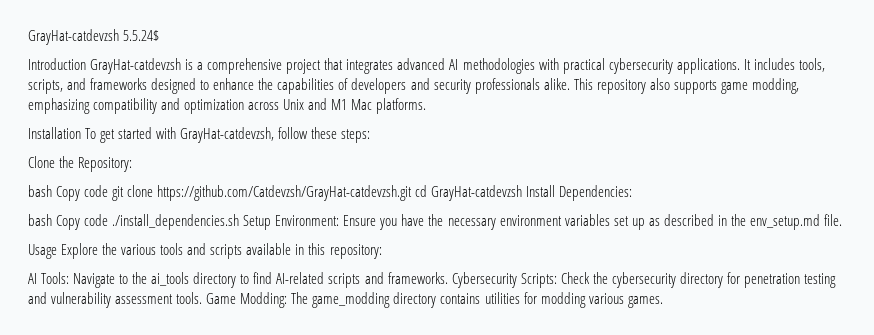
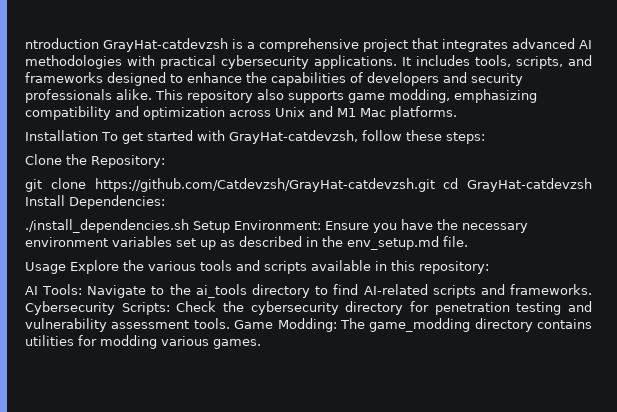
- GrayHat-catdevzsh 5.5.24$
- Introduction GrayHat-catdevzsh is a comprehensive project that integrates advanced AI methodologies with practical cybersecurity applications.
+ ntroduction GrayHat-catdevzsh is a comprehensive project that integrates advanced AI methodologies with practical cybersecurity applications.
- bash Copy code git clone https://github.com/Catdevzsh/GrayHat-catdevzsh.git cd GrayHat-catdevzsh Install Dependencies:
+ git clone https://github.com/Catdevzsh/GrayHat-catdevzsh.git cd GrayHat-catdevzsh Install Dependencies:
- bash Copy code ./install_dependencies.sh Setup Environment: Ensure you have the necessary environment variables set up as described in the env_setup.md file.
+ ./install_dependencies.sh Setup Environment: Ensure you have the necessary environment variables set up as described in the env_setup.md file.

